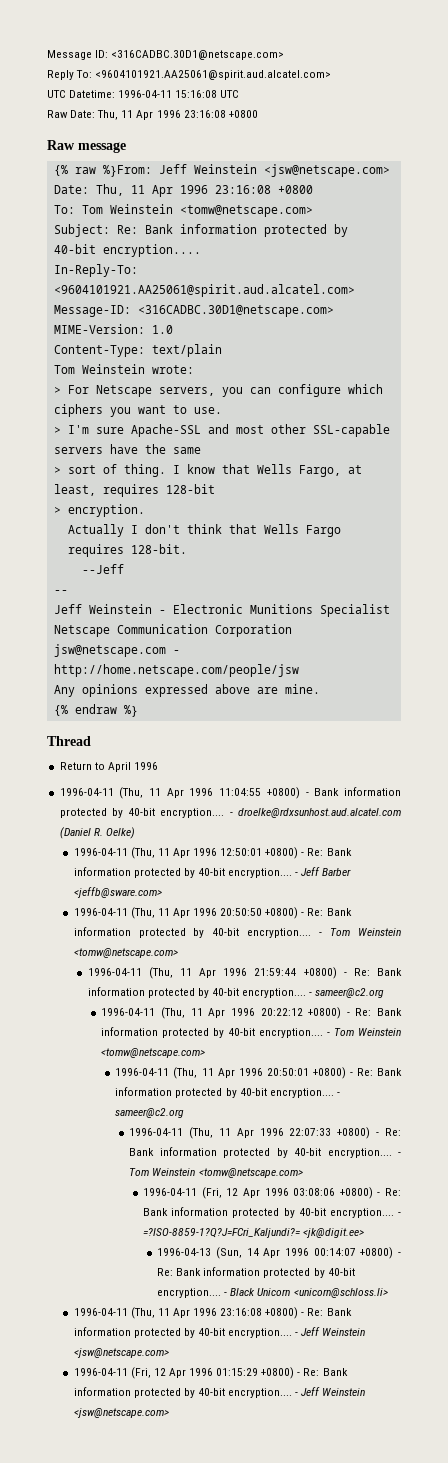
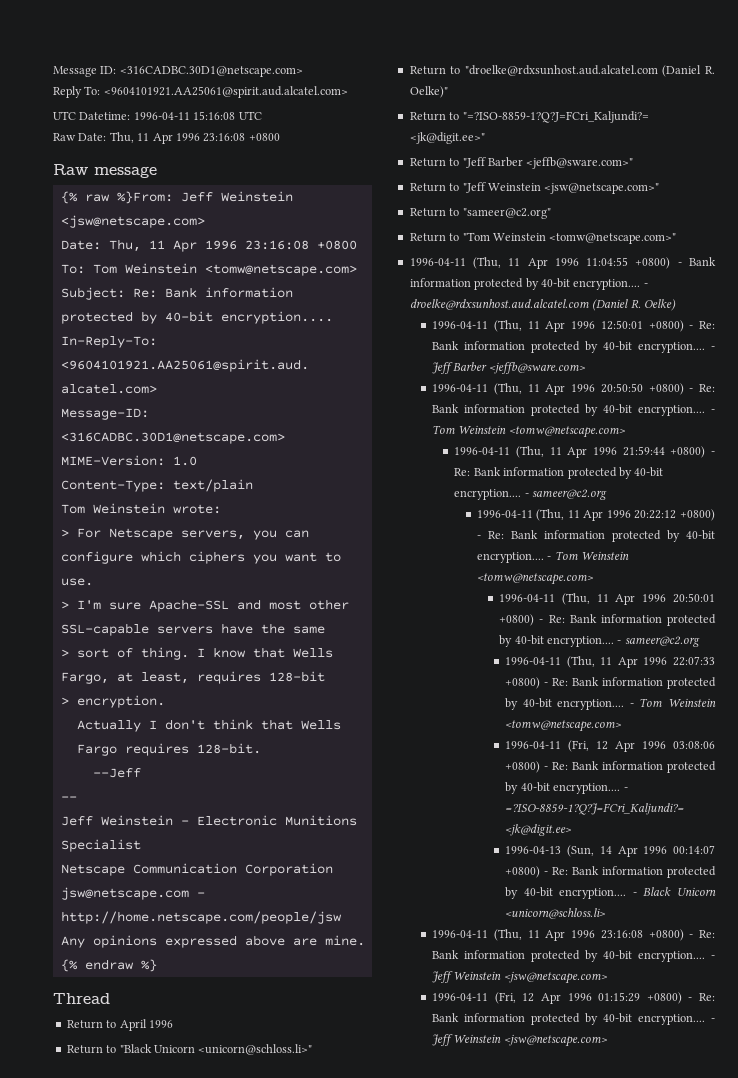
+ Return to "Black Unicorn <unicorn@schloss.li>"
+ Return to "droelke@rdxsunhost.aud.alcatel.com (Daniel R. Oelke)"
+ Return to "=?ISO-8859-1?Q?J=FCri_Kaljundi?= <jk@digit.ee>"
+ Return to "Jeff Barber <jeffb@sware.com>"
+ Return to "Jeff Weinstein <jsw@netscape.com>"
+ Return to "sameer@c2.org"
+ Return to "Tom Weinstein <tomw@netscape.com>"

